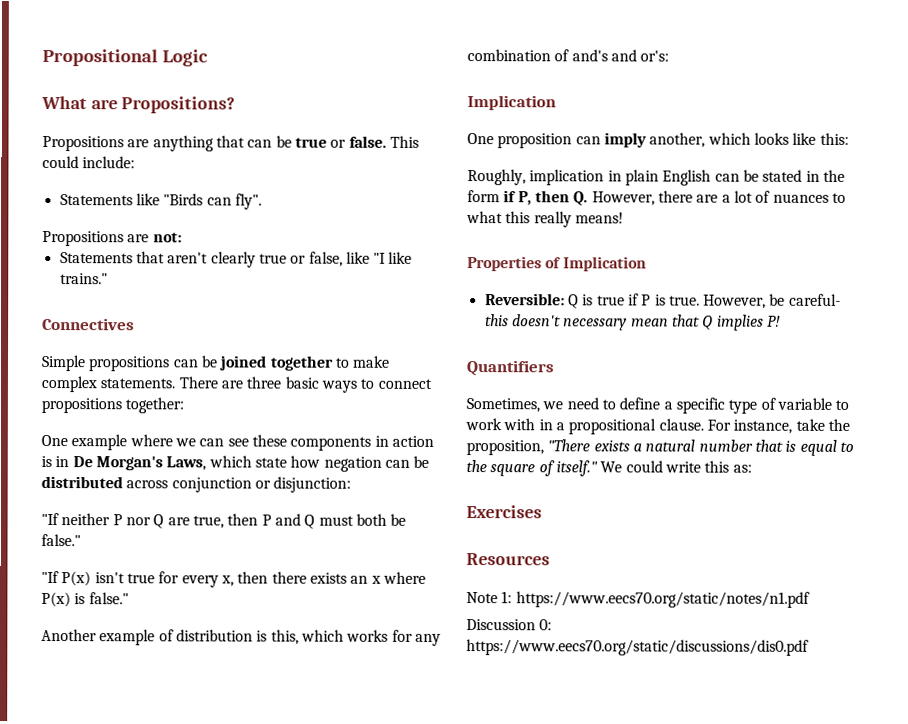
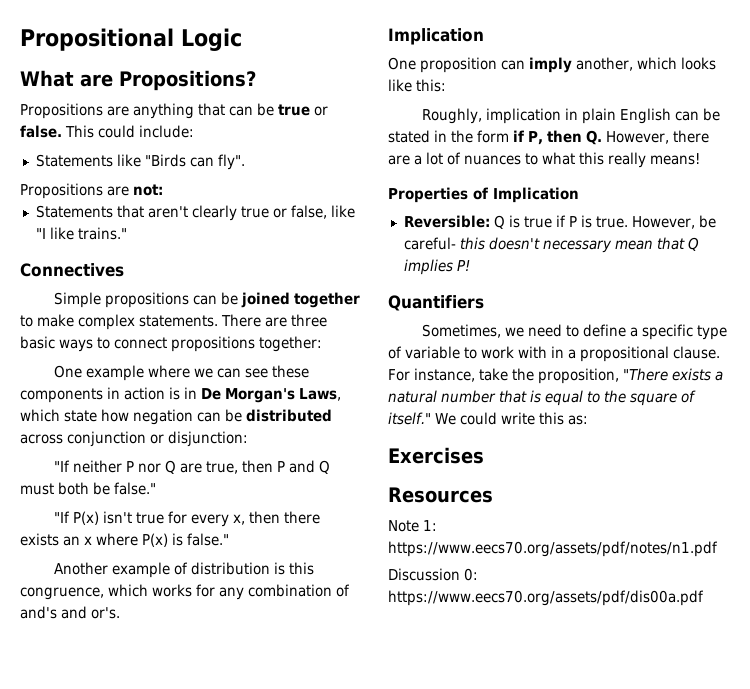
- Another example of distribution is this, which works for any combination of and's and or's:
+ Another example of distribution is this congruence, which works for any combination of and's and or's.
- Note 1: https://www.eecs70.org/static/notes/n1.pdf
+ Note 1: https://www.eecs70.org/assets/pdf/notes/n1.pdf
- Discussion 0: https://www.eecs70.org/static/discussions/dis0.pdf
+ Discussion 0: https://www.eecs70.org/assets/pdf/dis00a.pdf

